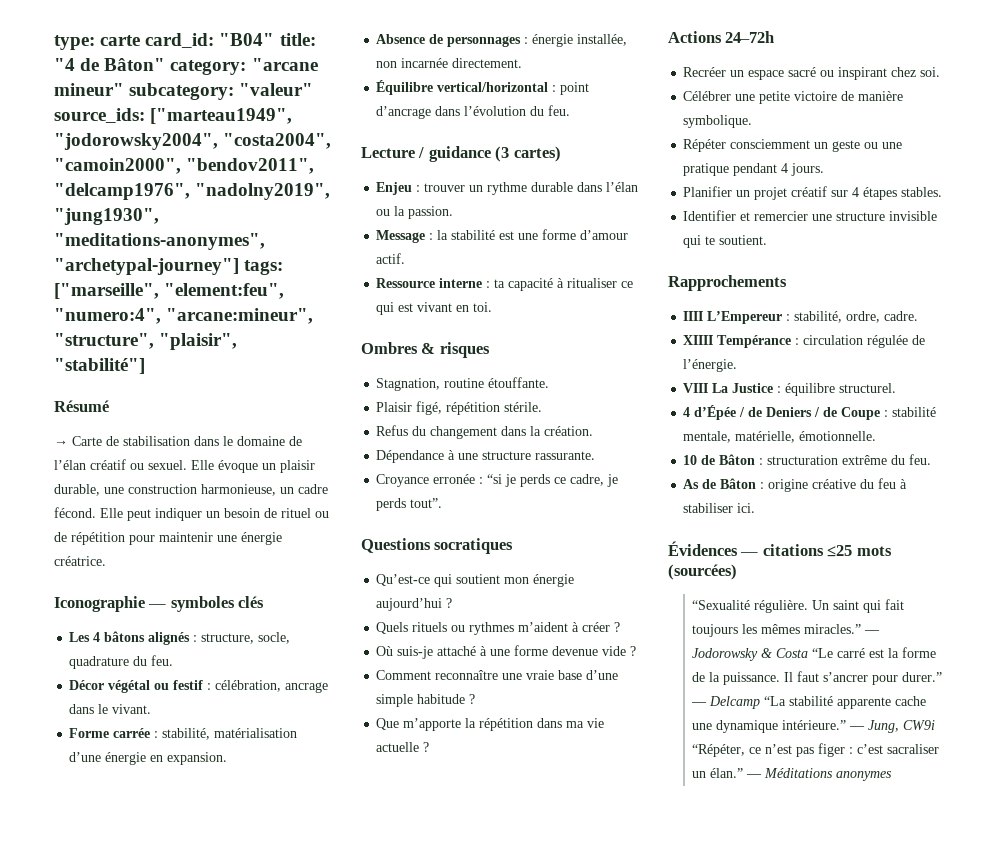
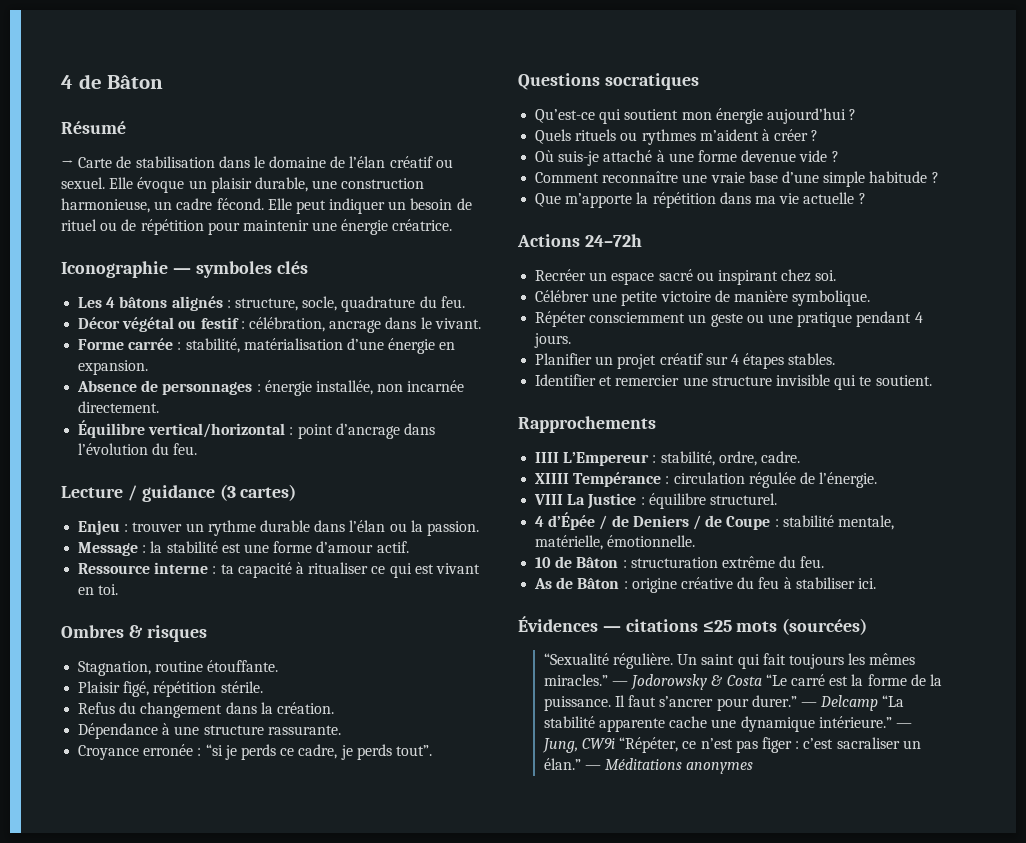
- type: carte card_id: "B04" title: "4 de Bâton" category: "arcane mineur" subcategory: "valeur" source_ids: ["marteau1949", "jodorowsky2004", "costa2004", "camoin2000", "bendov2011", "delcamp1976", "nadolny2019", "jung1930", "meditations-anonymes", "archetypal-journey"] tags: ["marseille", "element:feu", "numero:4", "arcane:mineur", "structure", "plaisir", "stabilité"]
+ 4 de Bâton

